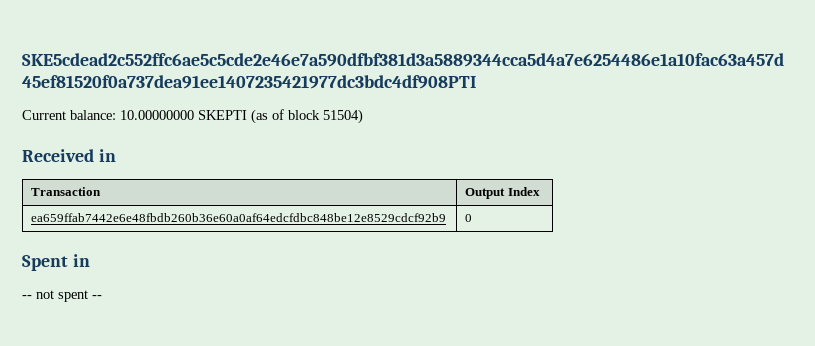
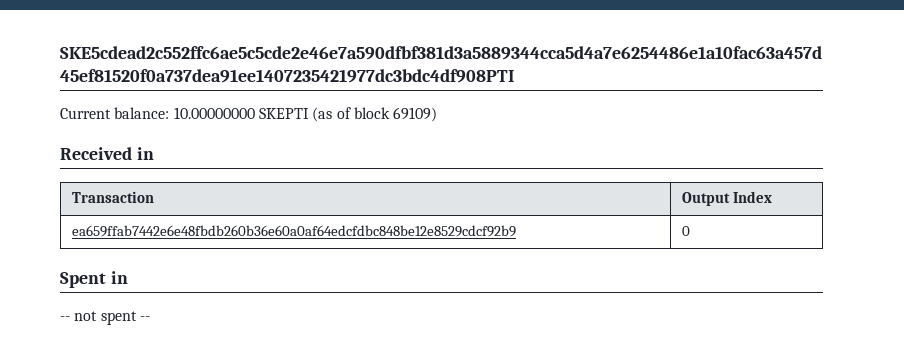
- Current balance: 10.00000000 SKEPTI (as of block 51504)
+ Current balance: 10.00000000 SKEPTI (as of block 69109)

